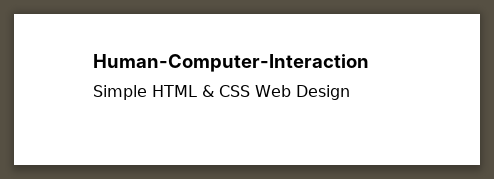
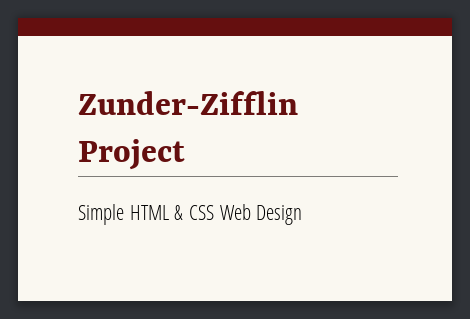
- Human-Computer-Interaction
+ Zunder-Zifflin Project

